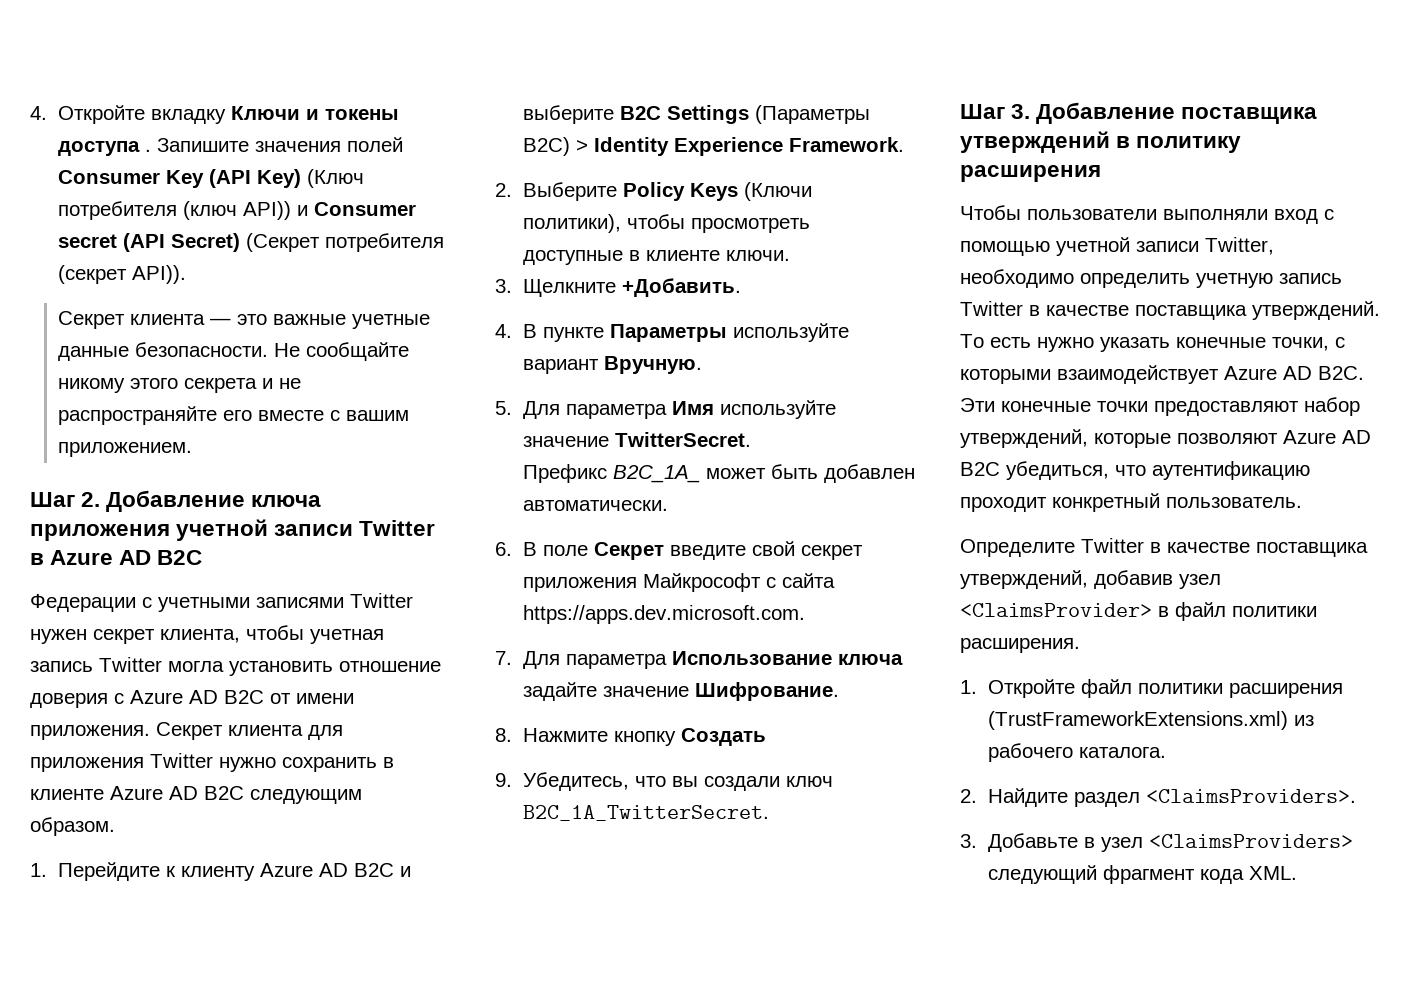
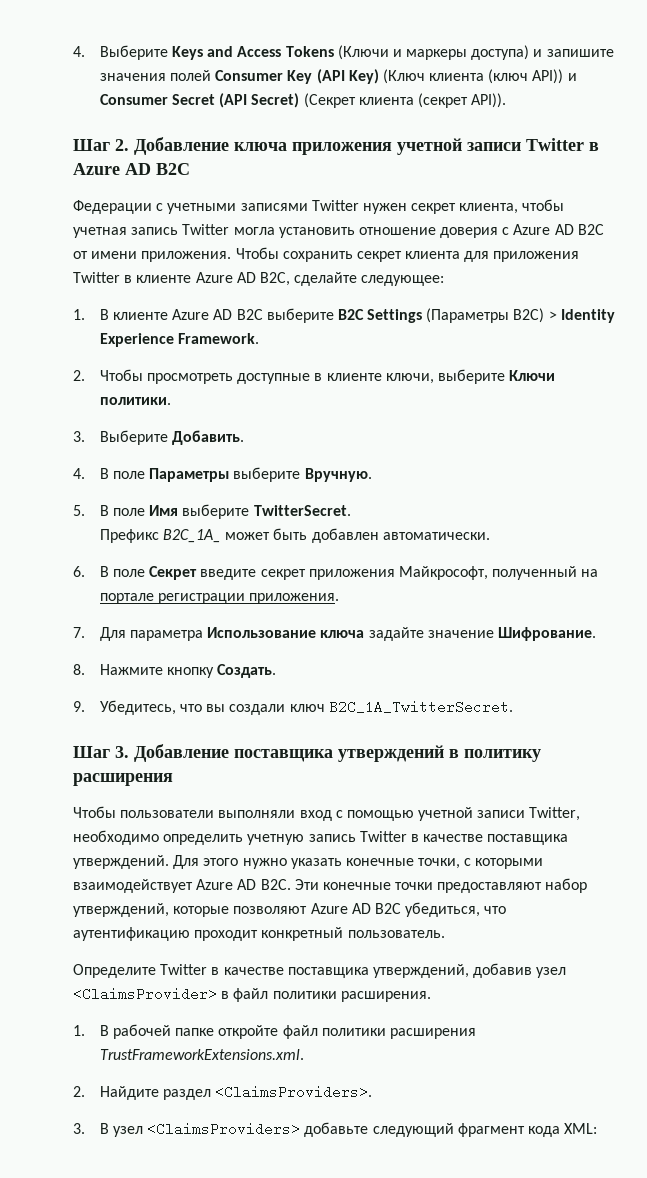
- 4. Откройте вкладку Ключи и токены доступа . Запишите значения полей Consumer Key (API Key) (Ключ потребителя (ключ API)) и Consumer secret (API Secret) (Секрет потребителя (секрет API)).
+ 4. Выберите Keys and Access Tokens (Ключи и маркеры доступа) и запишите значения полей Consumer Key (API Key) (Ключ клиента (ключ API)) и Consumer Secret (API Secret) (Секрет клиента (секрет API)).
- Секрет клиента — это важные учетные данные безопасности. Не сообщайте никому этого секрета и не распространяйте его вместе с вашим приложением.
- Секрет клиента для приложения Twitter нужно сохранить в клиенте Azure AD B2C следующим образом.
- 1. Перейдите к клиенту Azure AD B2C и выберите B2C Settings (Параметры B2C) > Identity Experience Framework.
+ Чтобы сохранить секрет клиента для приложения Twitter в клиенте Azure AD B2C, сделайте следующее:
+ 1. В клиенте Azure AD B2C выберите B2C Settings (Параметры B2C) > Identity Experience Framework.
- 2. Выберите Policy Keys (Ключи политики), чтобы просмотреть доступные в клиенте ключи.
- 3. Щелкните +Добавить.
+ 2. Чтобы просмотреть доступные в клиенте ключи, выберите Ключи политики.
+ 3. Выберите Добавить.
- 4. В пункте Параметры используйте вариант Вручную.
- 5. Для параметра Имя используйте значение TwitterSecret.
+ 4. В поле Параметры выберите Вручную.
+ 5. В поле Имя выберите TwitterSecret.
- 6. В поле Секрет введите свой секрет приложения Майкрософт с сайта https://apps.dev.microsoft.com.
+ 6. В поле Секрет введите секрет приложения Майкрософт, полученный на портале регистрации приложения.
- 8. Нажмите кнопку Создать
+ 8. Нажмите кнопку Создать.
- То есть нужно указать конечные точки, с которыми взаимодействует Azure AD B2C. Эти конечные точки предоставляют набор утверждений, которые позволяют Azure AD B2C убедиться, что аутентификацию проходит конкретный пользователь.
+ Для этого нужно указать конечные точки, с которыми взаимодействует Azure AD B2C. Эти конечные точки предоставляют набор утверждений, которые позволяют Azure AD B2C убедиться, что аутентификацию проходит конкретный пользователь.
- 1. Откройте файл политики расширения (TrustFrameworkExtensions.xml) из рабочего каталога.
+ 1. В рабочей папке откройте файл политики расширения TrustFrameworkExtensions.xml.
- 3. Добавьте в узел <ClaimsProviders> следующий фрагмент кода XML.
+ 3. В узел <ClaimsProviders> добавьте следующий фрагмент кода XML:

